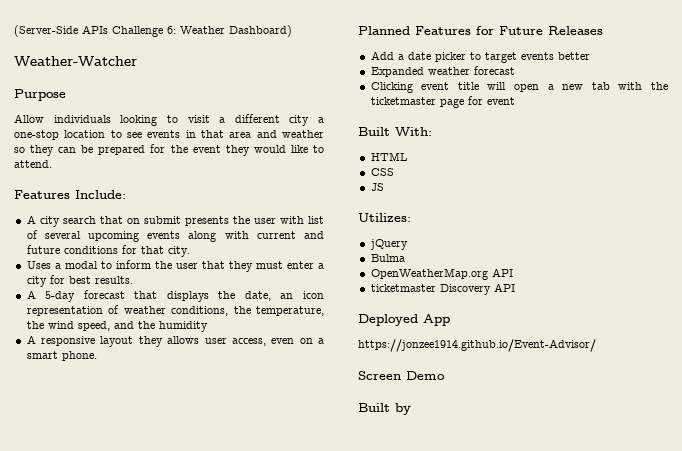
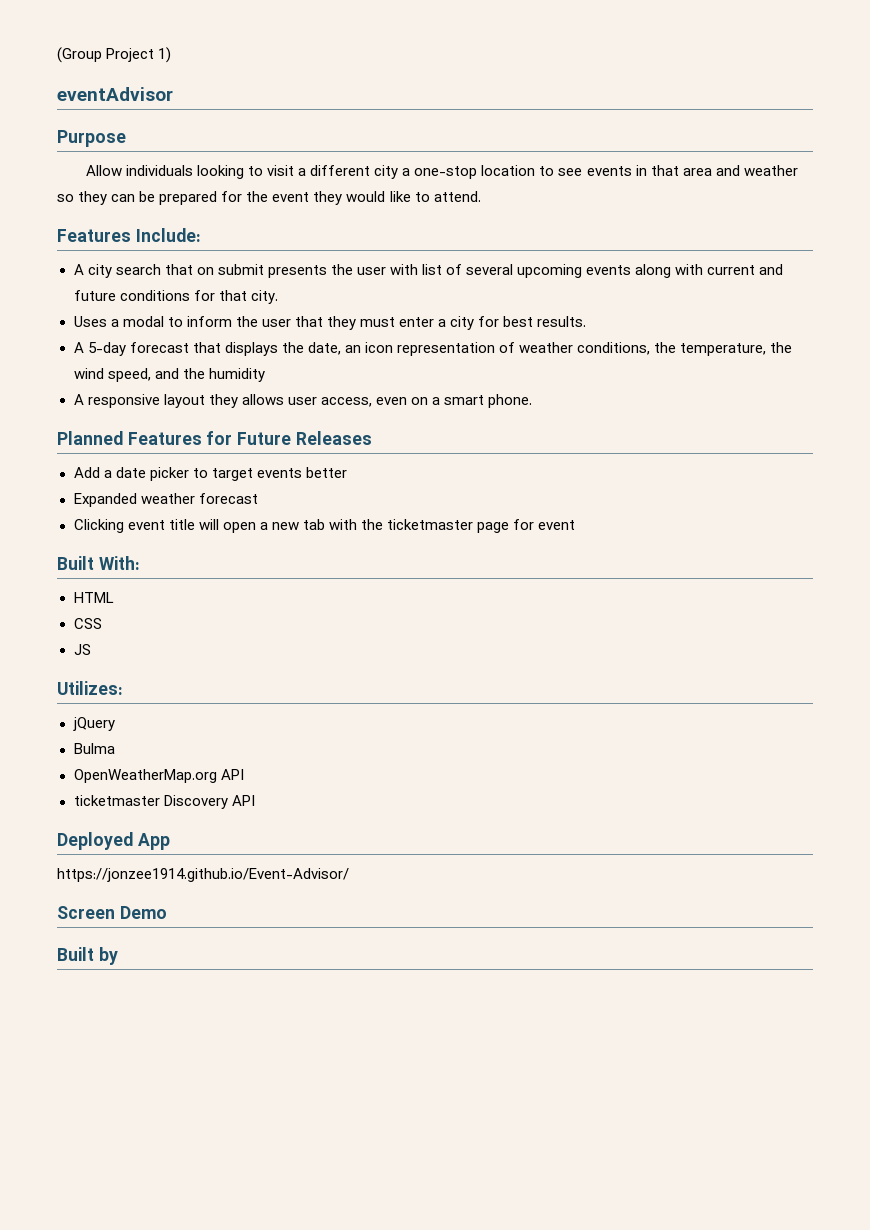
- (Server-Side APIs Challenge 6: Weather Dashboard)
- Weather-Watcher
+ (Group Project 1)
+ eventAdvisor

